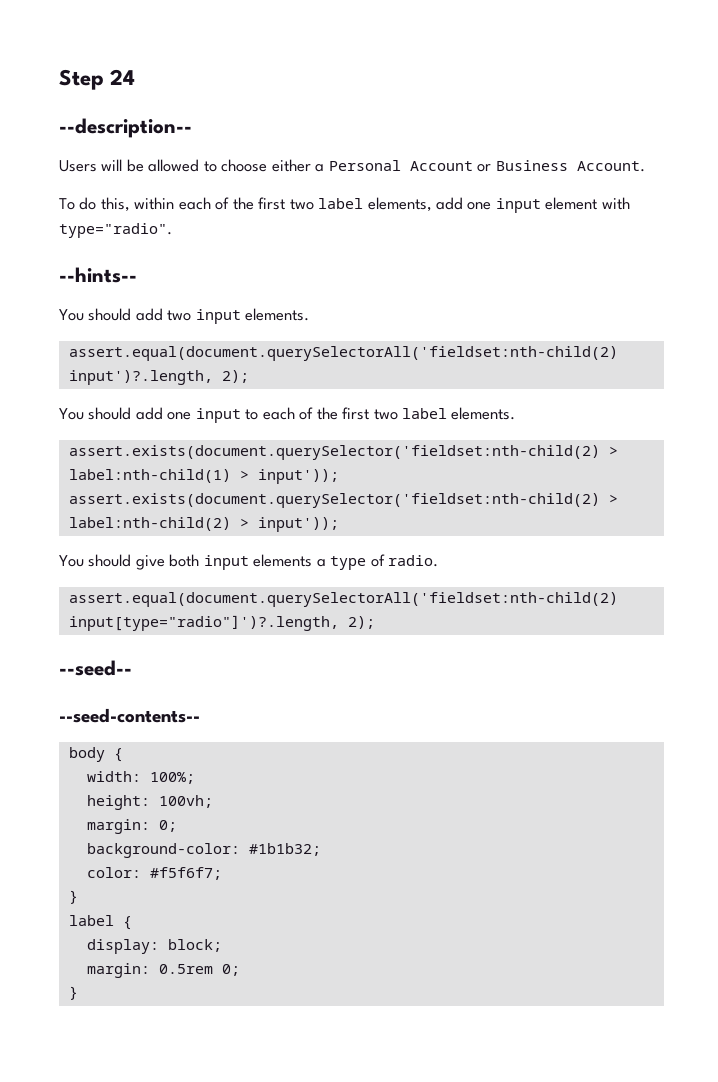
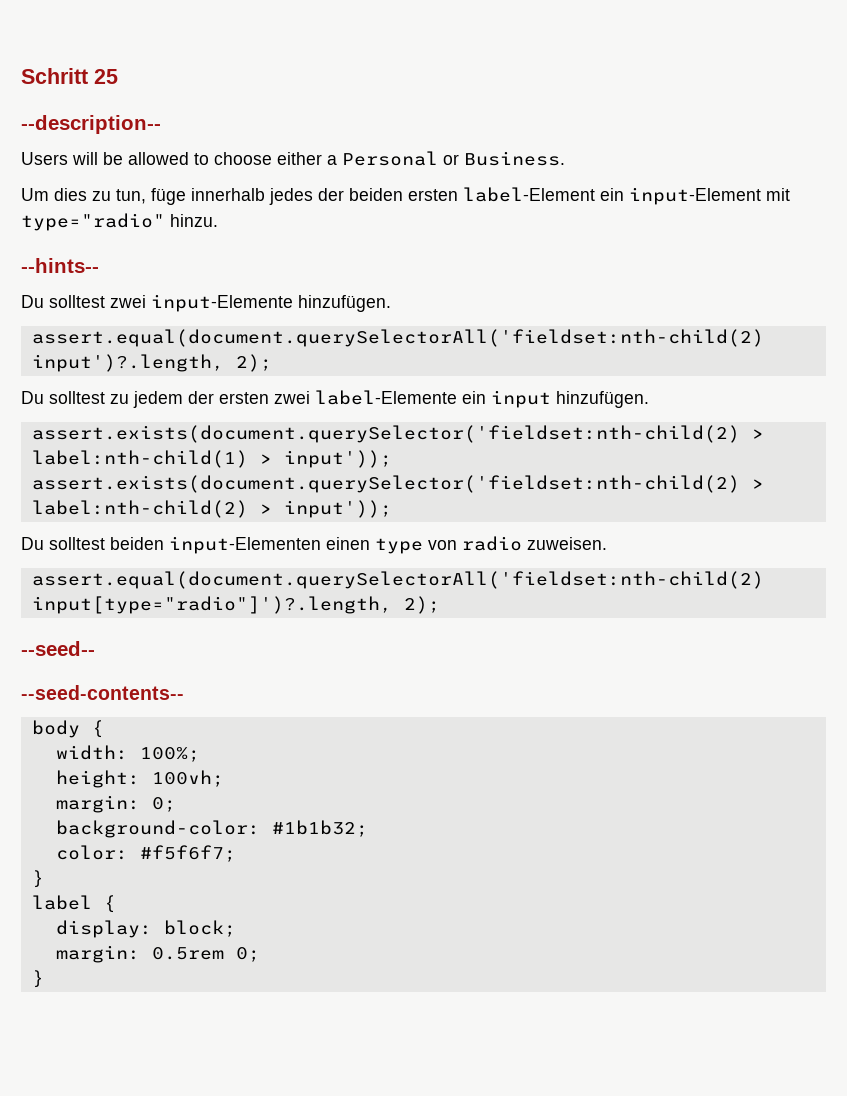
- Step 24
+ Schritt 25
- Users will be allowed to choose either a Personal Account or Business Account.
- To do this, within each of the first two label elements, add one input element with type="radio".
+ Users will be allowed to choose either a Personal or Business.
+ Um dies zu tun, füge innerhalb jedes der beiden ersten label-Element ein input-Element mit type="radio" hinzu.
  --hints--
- You should add two input elements.
+ Du solltest zwei input-Elemente hinzufügen.
  assert.equal(document.querySelectorAll('fieldset:nth-child(2) input')?.length, 2);
- You should add one input to each of the first two label elements.
+ Du solltest zu jedem der ersten zwei label-Elemente ein input hinzufügen.
- You should give both input elements a type of radio.
+ Du solltest beiden input-Elementen einen type von radio zuweisen.

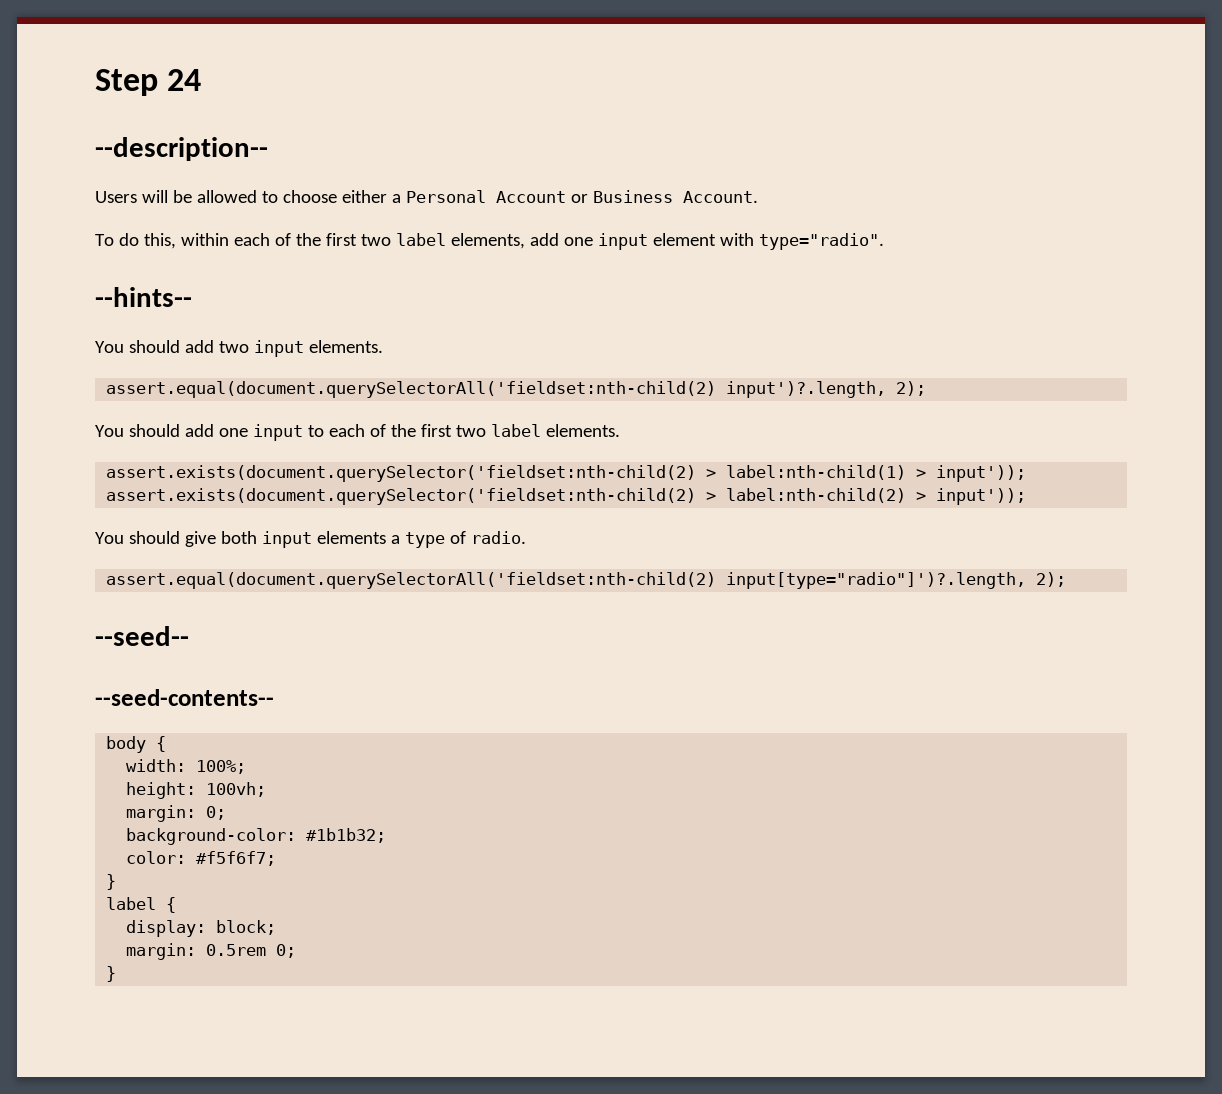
- Schritt 25
+ Step 24
- Users will be allowed to choose either a Personal or Business.
- Um dies zu tun, füge innerhalb jedes der beiden ersten label-Element ein input-Element mit type="radio" hinzu.
+ Users will be allowed to choose either a Personal Account or Business Account.
+ To do this, within each of the first two label elements, add one input element with type="radio".
  --hints--
- Du solltest zwei input-Elemente hinzufügen.
+ You should add two input elements.
  assert.equal(document.querySelectorAll('fieldset:nth-child(2) input')?.length, 2);
- Du solltest zu jedem der ersten zwei label-Elemente ein input hinzufügen.
+ You should add one input to each of the first two label elements.
- Du solltest beiden input-Elementen einen type von radio zuweisen.
+ You should give both input elements a type of radio.

